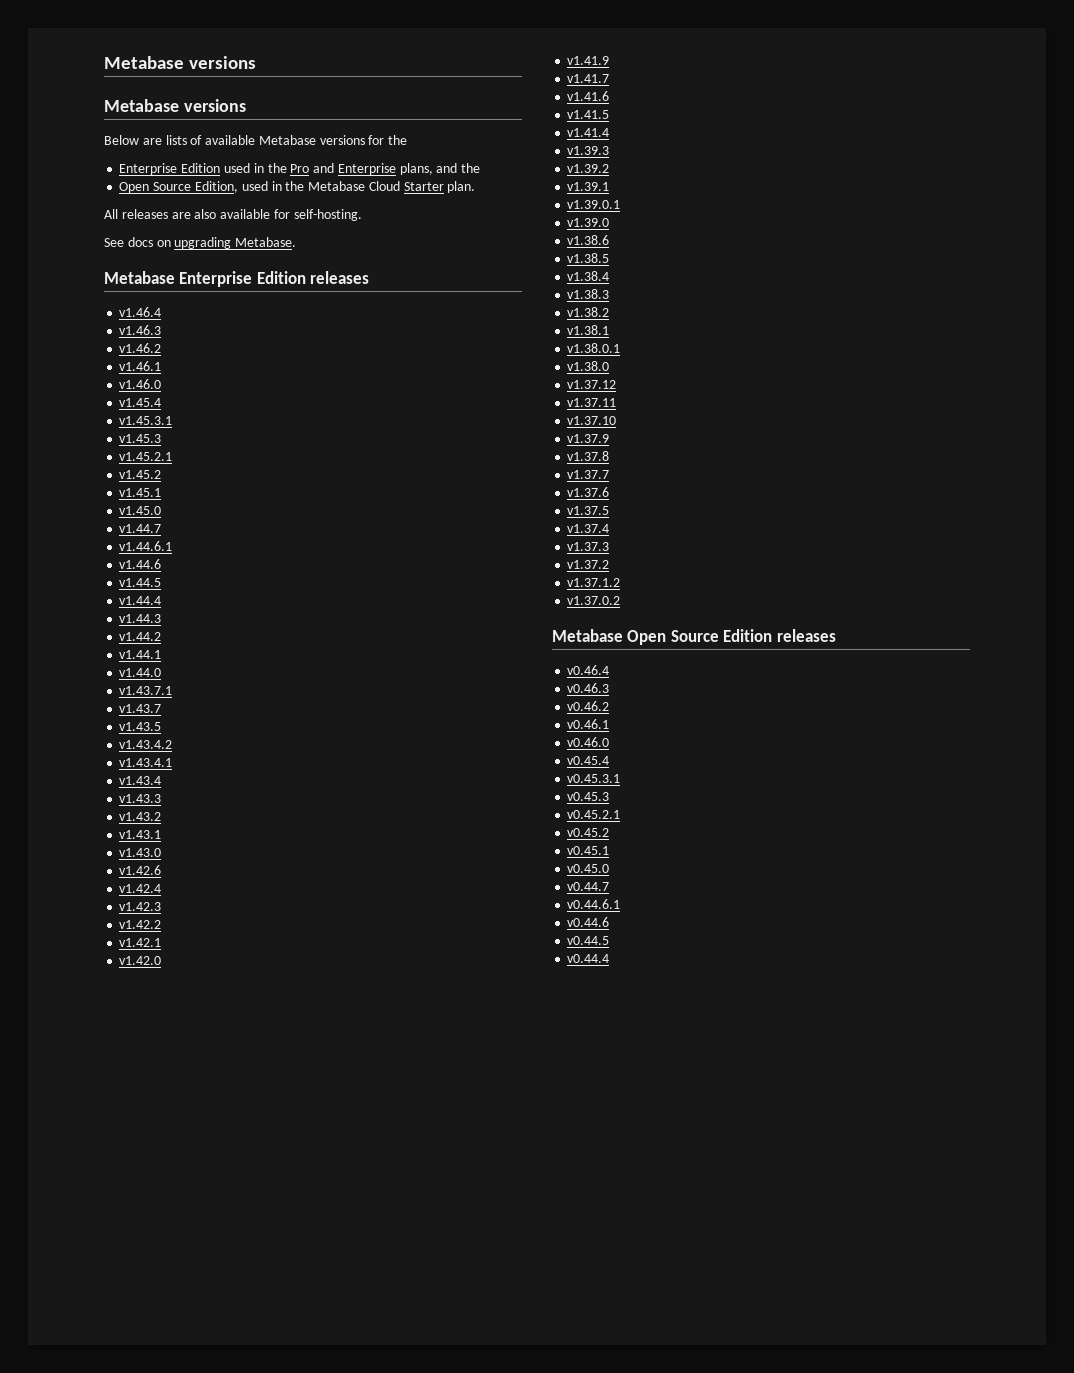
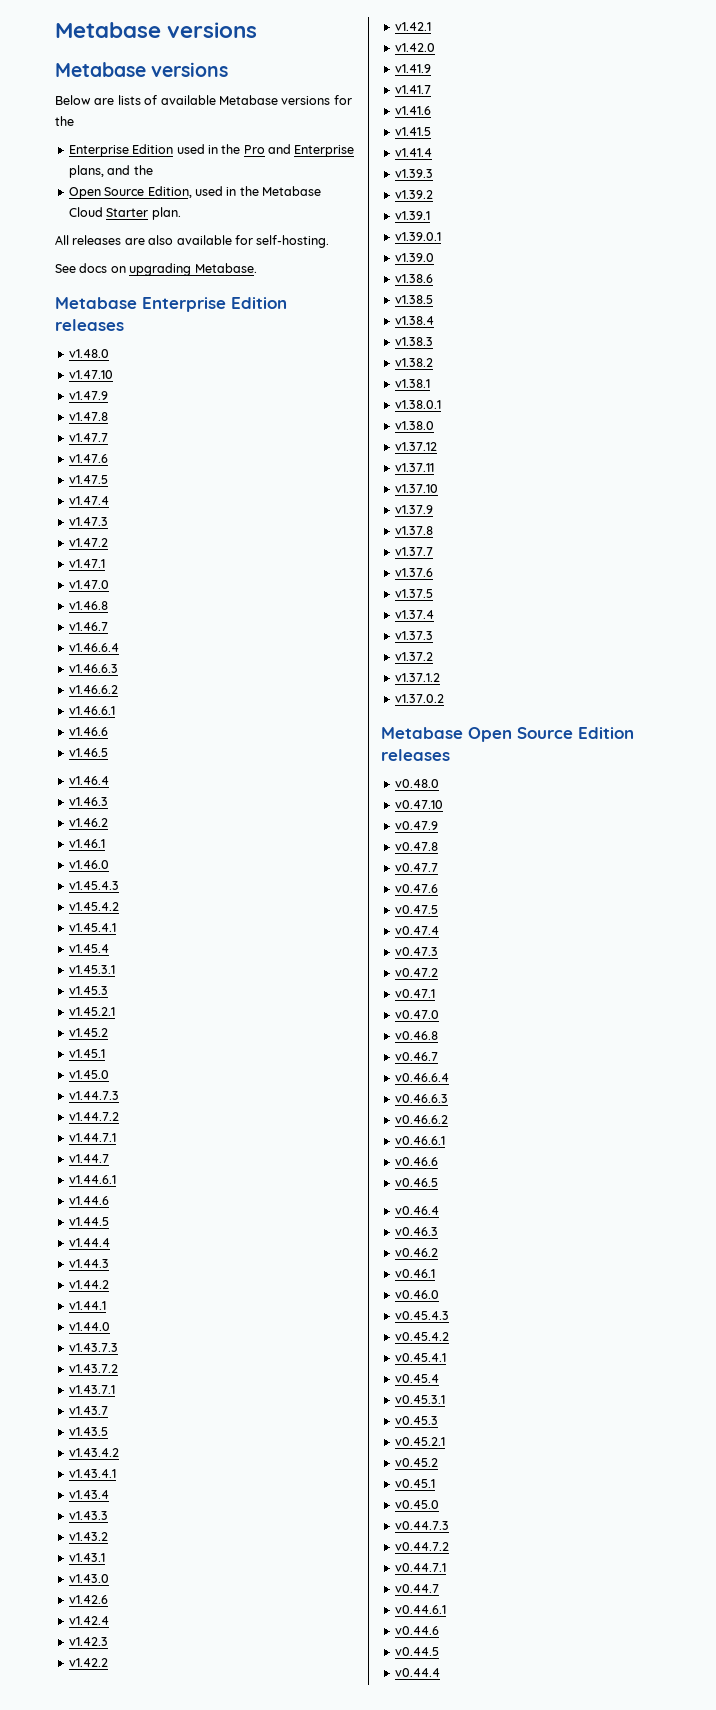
+ v1.48.0
+ v1.47.10
+ v1.47.9
+ v1.47.8
+ v1.47.7
+ v1.47.6
+ v1.47.5
+ v1.47.4
+ v1.47.3
+ v1.47.2
+ v1.47.1
+ v1.47.0
+ v1.46.8
+ v1.46.7
+ v1.46.6.4
+ v1.46.6.3
+ v1.46.6.2
+ v1.46.6.1
+ v1.46.6
+ v1.46.5
+ v1.45.4.3
+ v1.45.4.2
+ v1.45.4.1
+ v1.44.7.3
+ v1.44.7.2
+ v1.44.7.1
+ v1.43.7.3
+ v1.43.7.2
+ v0.48.0
+ v0.47.10
+ v0.47.9
+ v0.47.8
+ v0.47.7
+ v0.47.6
+ v0.47.5
+ v0.47.4
+ v0.47.3
+ v0.47.2
+ v0.47.1
+ v0.47.0
+ v0.46.8
+ v0.46.7
+ v0.46.6.4
+ v0.46.6.3
+ v0.46.6.2
+ v0.46.6.1
+ v0.46.6
+ v0.46.5
+ v0.45.4.3
+ v0.45.4.2
+ v0.45.4.1
+ v0.44.7.3
+ v0.44.7.2
+ v0.44.7.1

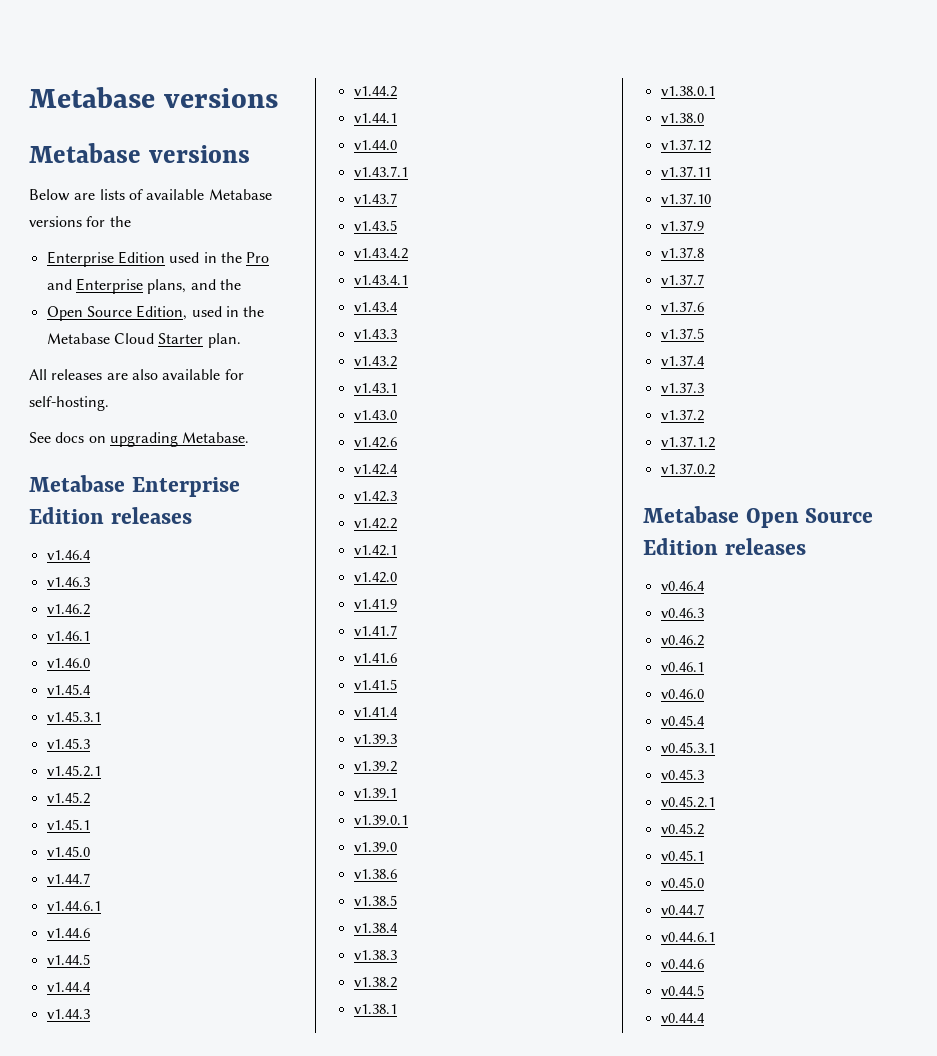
- v1.48.0
- v1.47.10
- v1.47.9
- v1.47.8
- v1.47.7
- v1.47.6
- v1.47.5
- v1.47.4
- v1.47.3
- v1.47.2
- v1.47.1
- v1.47.0
- v1.46.8
- v1.46.7
- v1.46.6.4
- v1.46.6.3
- v1.46.6.2
- v1.46.6.1
- v1.46.6
- v1.46.5
- v1.45.4.3
- v1.45.4.2
- v1.45.4.1
- v1.44.7.3
- v1.44.7.2
- v1.44.7.1
- v1.43.7.3
- v1.43.7.2
- v0.48.0
- v0.47.10
- v0.47.9
- v0.47.8
- v0.47.7
- v0.47.6
- v0.47.5
- v0.47.4
- v0.47.3
- v0.47.2
- v0.47.1
- v0.47.0
- v0.46.8
- v0.46.7
- v0.46.6.4
- v0.46.6.3
- v0.46.6.2
- v0.46.6.1
- v0.46.6
- v0.46.5
- v0.45.4.3
- v0.45.4.2
- v0.45.4.1
- v0.44.7.3
- v0.44.7.2
- v0.44.7.1

